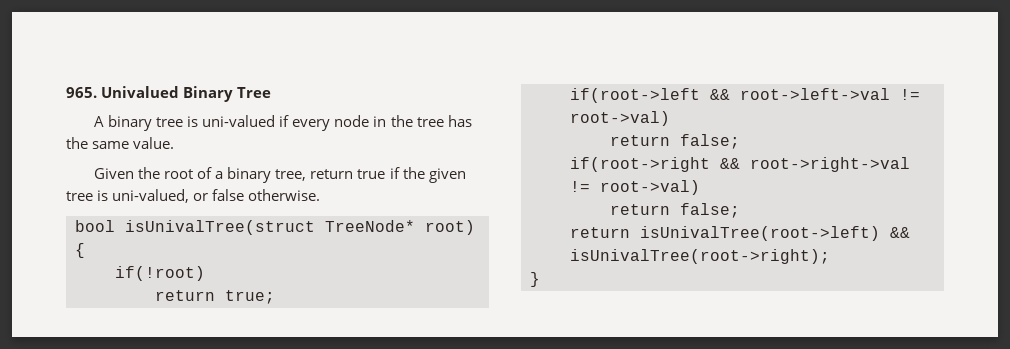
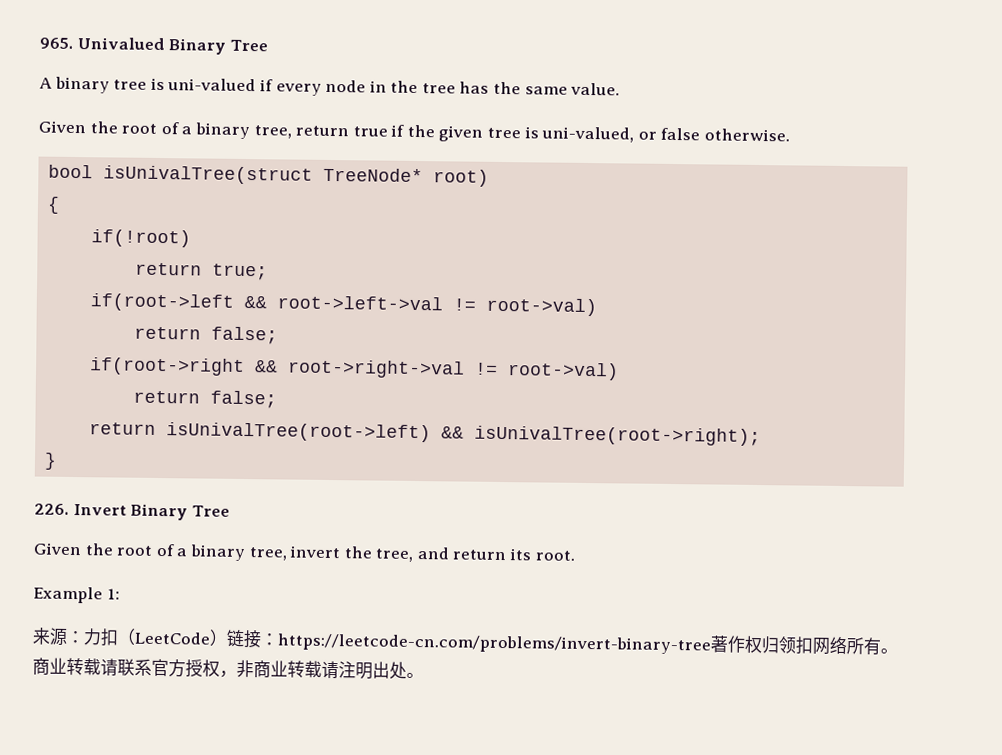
+ 226. Invert Binary Tree
+ Given the root of a binary tree, invert the tree, and return its root.
+ Example 1:
+ 来源：力扣（LeetCode）链接：https://leetcode-cn.com/problems/invert-binary-tree著作权归领扣网络所有。商业转载请联系官方授权，非商业转载请注明出处。

